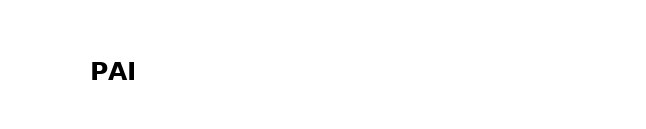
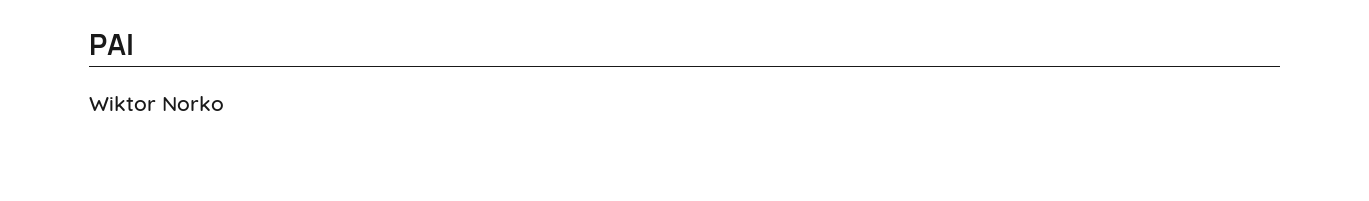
+ Wiktor Norko

